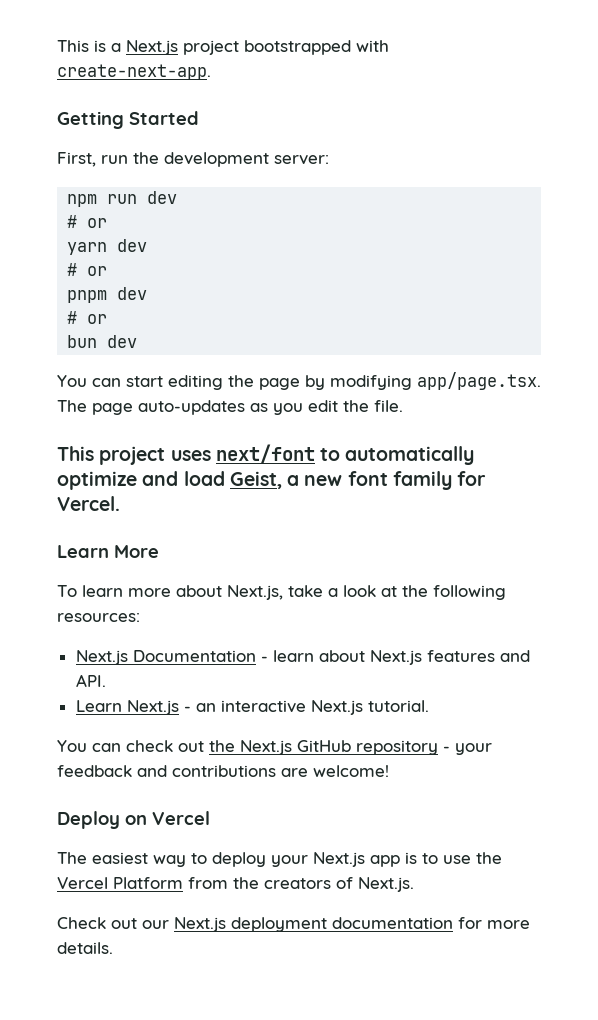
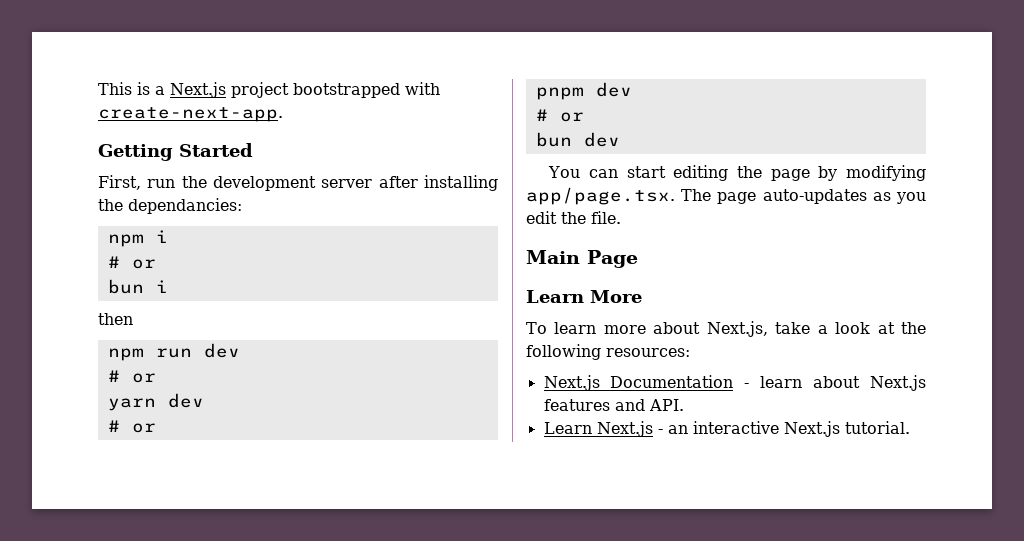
- First, run the development server:
+ First, run the development server after installing the dependancies:
+ npm i
+ # or
+ bun i
+ then
- This project uses next/font to automatically optimize and load Geist, a new font family for Vercel.
+ Main Page
- You can check out the Next.js GitHub repository - your feedback and contributions are welcome!
- Deploy on Vercel
- The easiest way to deploy your Next.js app is to use the Vercel Platform from the creators of Next.js.
- Check out our Next.js deployment documentation for more details.

